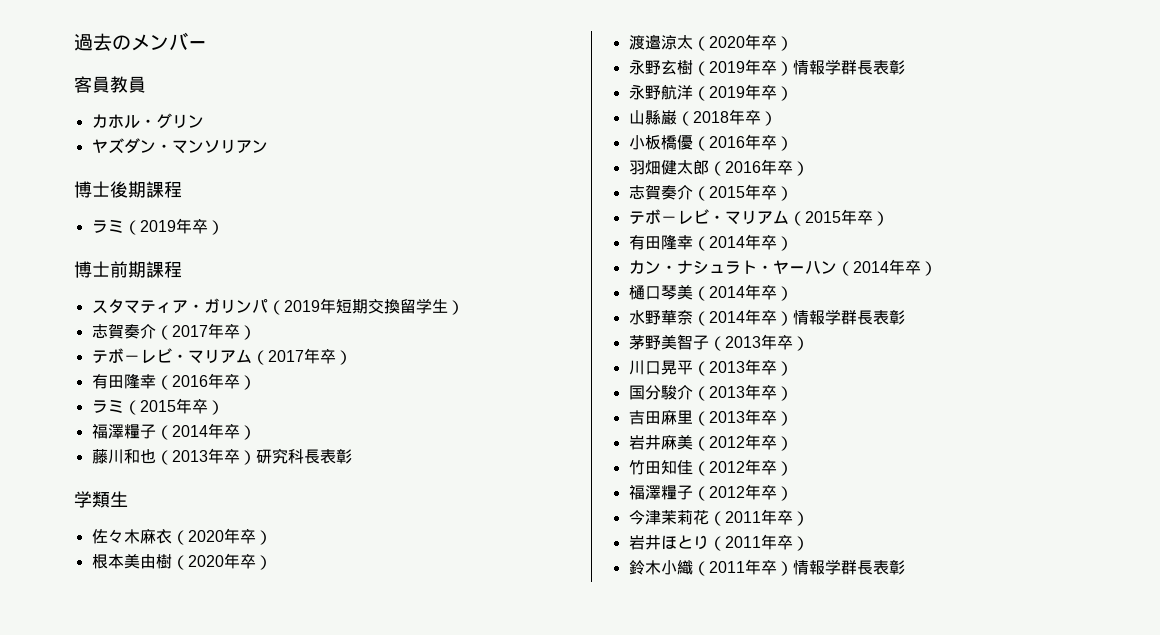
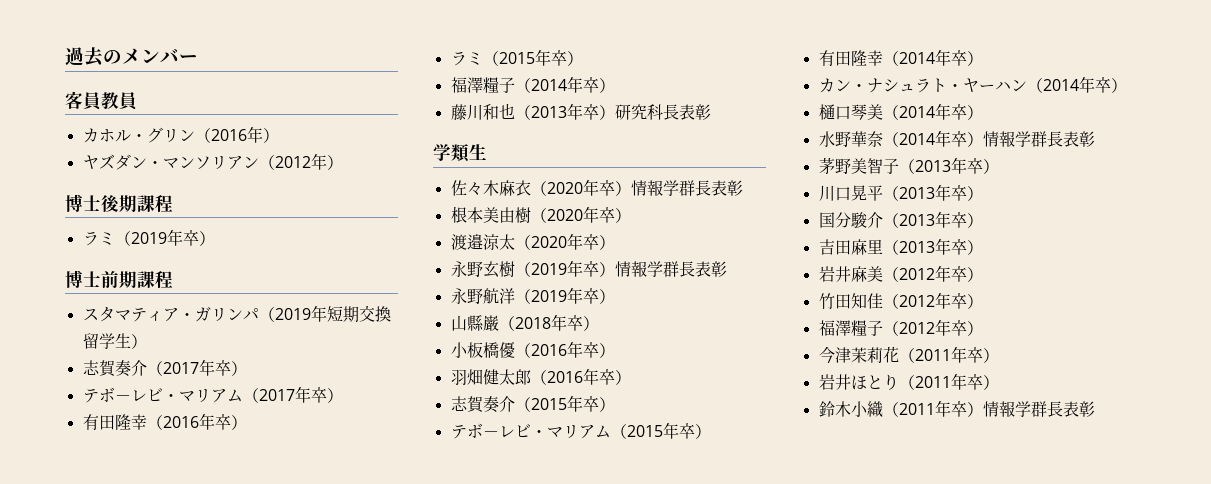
- カホル・グリン
+ カホル・グリン（2016年）
- ヤズダン・マンソリアン
+ ヤズダン・マンソリアン（2012年）
- 佐々木麻衣（2020年卒）
+ 佐々木麻衣（2020年卒）情報学群長表彰

